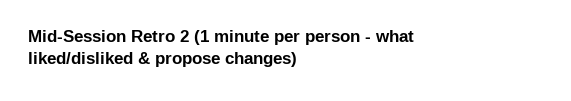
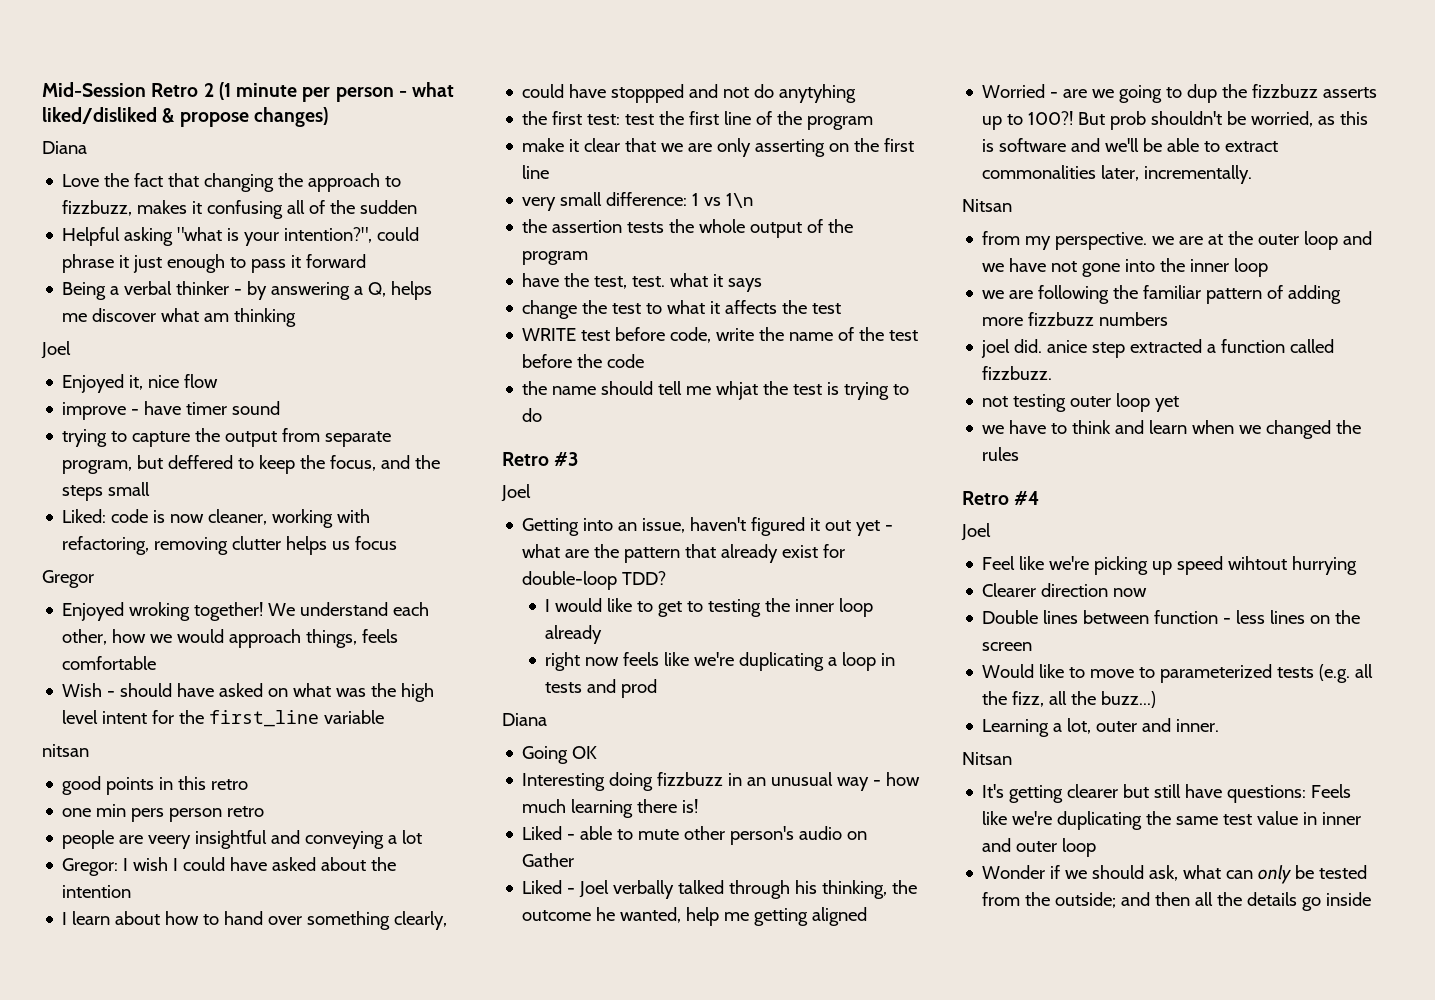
  Mid-Session Retro 2 (1 minute per person - what liked/disliked & propose changes)
+ Diana
+ Love the fact that changing the approach to fizzbuzz, makes it confusing all of the sudden
+ Helpful asking "what is your intention?", could phrase it just enough to pass it forward
+ Being a verbal thinker - by answering a Q, helps me discover what am thinking
+ Joel
+ Enjoyed it, nice flow
+ improve - have timer sound
+ trying to capture the output from separate program, but deffered to keep the focus, and the steps small
+ Liked: code is now cleaner, working with refactoring, removing clutter helps us focus
+ Gregor
+ Enjoyed wroking together! We understand each other, how we would approach things, feels comfortable
+ Wish - should have asked on what was the high level intent for the first_line variable
+ nitsan
+ good points in this retro
+ one min pers person retro
+ people are veery insightful and conveying a lot
+ Gregor: I wish I could have asked about the intention
+ I learn about how to hand over something clearly,
+ could have stoppped and not do anytyhing
+ the first test: test the first line of the program
+ make it clear that we are only asserting on the first line
+ very small difference: 1 vs 1\n
+ the assertion tests the whole output of the program
+ have the test, test. what it says
+ change the test to what it affects the test
+ WRITE test before code, write the name of the test before the code
+ the name should tell me whjat the test is trying to do
+ Retro #3
+ Joel
+ Getting into an issue, haven't figured it out yet - what are the pattern that already exist for double-loop TDD?
+ I would like to get to testing the inner loop already
+ right now feels like we're duplicating a loop in tests and prod
+ Diana
+ Going OK
+ Interesting doing fizzbuzz in an unusual way - how much learning there is!
+ Liked - able to mute other person's audio on Gather
+ Liked - Joel verbally talked through his thinking, the outcome he wanted, help me getting aligned
+ Worried - are we going to dup the fizzbuzz asserts up to 100?! But prob shouldn't be worried, as this is software and we'll be able to extract commonalities later, incrementally.
+ Nitsan
+ from my perspective. we are at the outer loop and we have not gone into the inner loop
+ we are following the familiar pattern of adding more fizzbuzz numbers
+ joel did. anice step extracted a function called fizzbuzz.
+ not testing outer loop yet
+ we have to think and learn when we changed the rules
+ Retro #4
+ Joel
+ Feel like we're picking up speed wihtout hurrying
+ Clearer direction now
+ Double lines between function - less lines on the screen
+ Would like to move to parameterized tests (e.g. all the fizz, all the buzz...)
+ Learning a lot, outer and inner.
+ Nitsan
+ It's getting clearer but still have questions: Feels like we're duplicating the same test value in inner and outer loop
+ Wonder if we should ask, what can only be tested from the outside; and then all the details go inside

